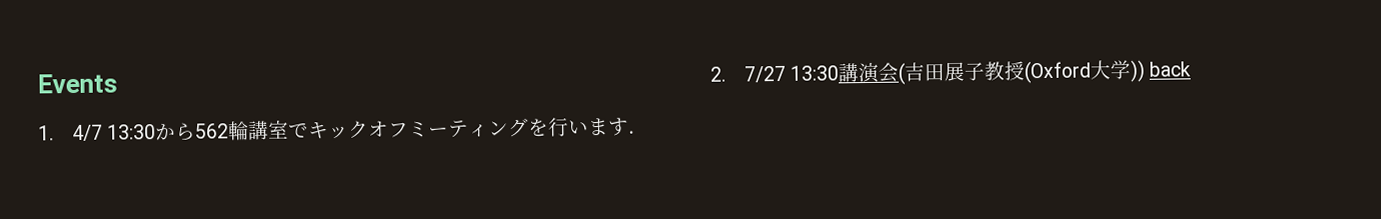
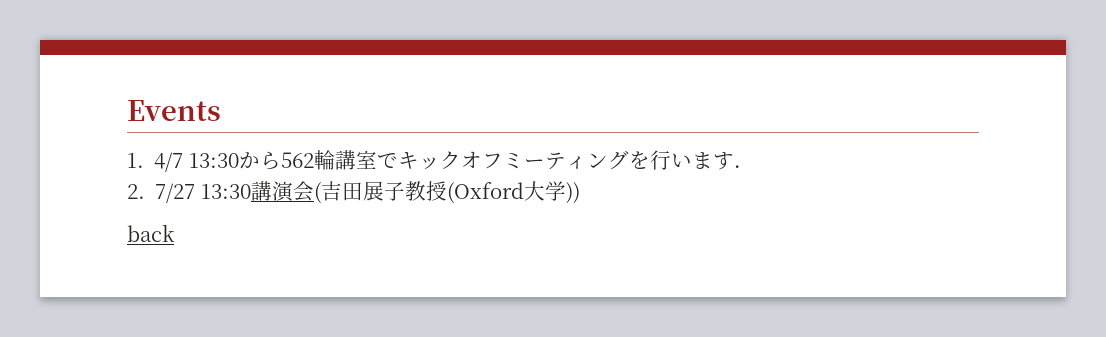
- 2. 7/27 13:30講演会(吉田展子教授(Oxford大学)) back
+ 2. 7/27 13:30講演会(吉田展子教授(Oxford大学))
+ back

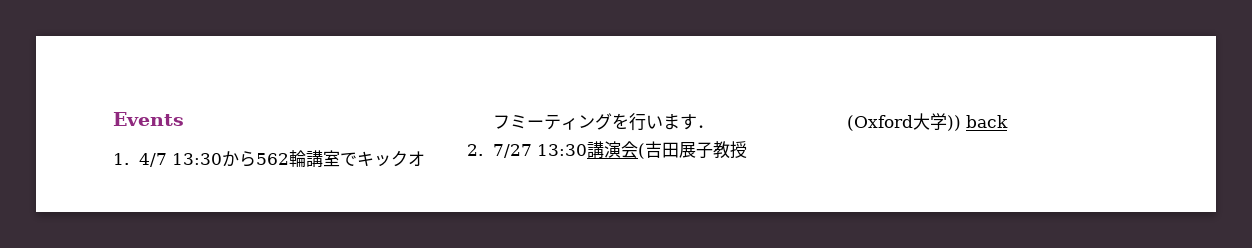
- 2. 7/27 13:30講演会(吉田展子教授(Oxford大学))
- back
+ 2. 7/27 13:30講演会(吉田展子教授(Oxford大学)) back

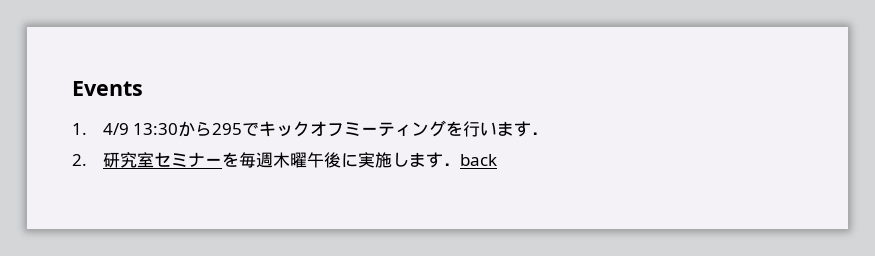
- 1. 4/7 13:30から562輪講室でキックオフミーティングを行います．
+ 1. 4/9 13:30から295でキックオフミーティングを行います．
- 2. 7/27 13:30講演会(吉田展子教授(Oxford大学)) back
+ 2.研究室セミナーを毎週木曜午後に実施します．back

